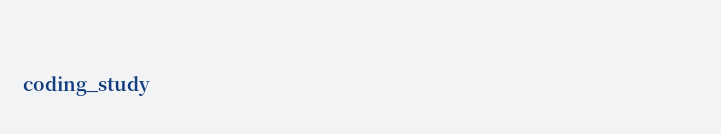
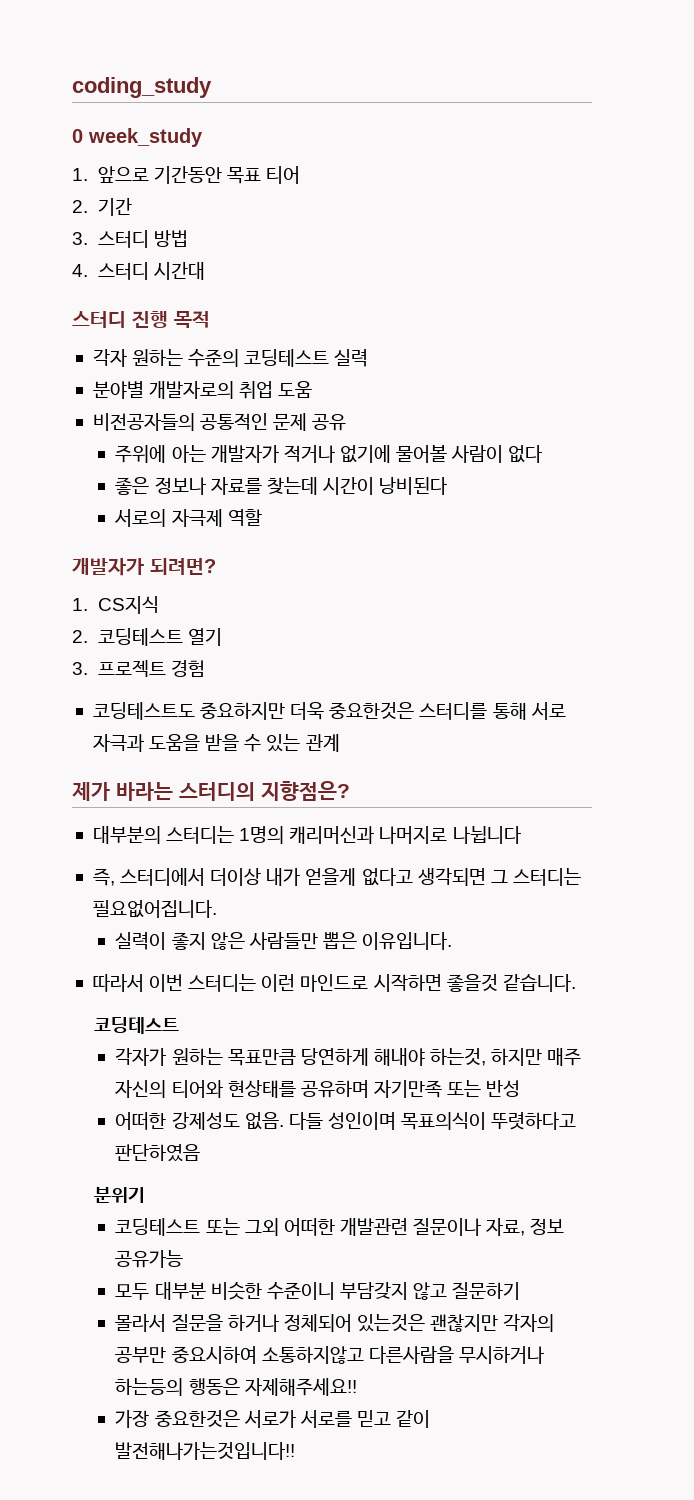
+ 0 week_study
+ 1. 앞으로 기간동안 목표 티어
+ 2. 기간
+ 3. 스터디 방법
+ 4. 스터디 시간대
+ 스터디 진행 목적
+ 각자 원하는 수준의 코딩테스트 실력
+ 분야별 개발자로의 취업 도움
+ 비전공자들의 공통적인 문제 공유
+ 주위에 아는 개발자가 적거나 없기에 물어볼 사람이 없다
+ 좋은 정보나 자료를 찾는데 시간이 낭비된다
+ 서로의 자극제 역할
+ 개발자가 되려면?
+ 1. CS지식
+ 2. 코딩테스트 열기
+ 3. 프로젝트 경험
+ 코딩테스트도 중요하지만 더욱 중요한것은 스터디를 통해 서로 자극과 도움을 받을 수 있는 관계
+ 제가 바라는 스터디의 지향점은?
+ 대부분의 스터디는 1명의 캐리머신과 나머지로 나뉩니다
+ 즉, 스터디에서 더이상 내가 얻을게 없다고 생각되면 그 스터디는 필요없어집니다.
+ 실력이 좋지 않은 사람들만 뽑은 이유입니다.
+ 따라서 이번 스터디는 이런 마인드로 시작하면 좋을것 같습니다.
+ 코딩테스트
+ 각자가 원하는 목표만큼 당연하게 해내야 하는것, 하지만 매주 자신의 티어와 현상태를 공유하며 자기만족 또는 반성
+ 어떠한 강제성도 없음. 다들 성인이며 목표의식이 뚜렷하다고 판단하였음
+ 분위기
+ 코딩테스트 또는 그외 어떠한 개발관련 질문이나 자료, 정보 공유가능
+ 모두 대부분 비슷한 수준이니 부담갖지 않고 질문하기
+ 몰라서 질문을 하거나 정체되어 있는것은 괜찮지만 각자의 공부만 중요시하여 소통하지않고 다른사람을 무시하거나 하는등의 행동은 자제해주세요!!
+ 가장 중요한것은 서로가 서로를 믿고 같이 발전해나가는것입니다!!

